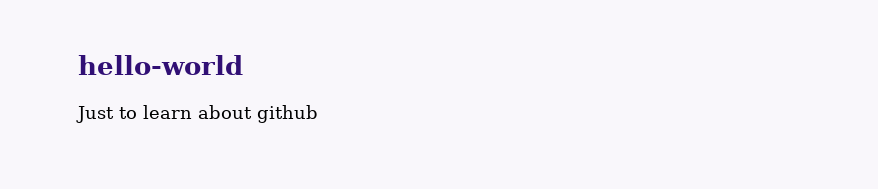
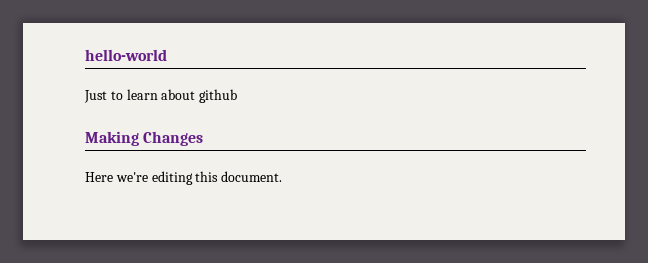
+ Making Changes
+ Here we're editing this document.

